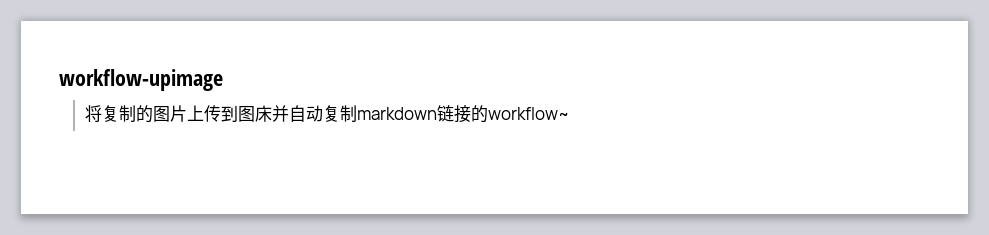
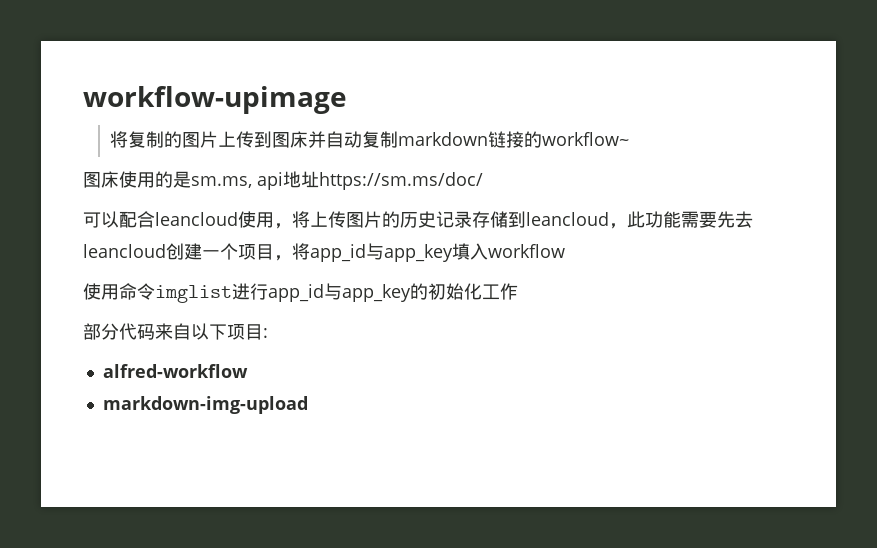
+ 图床使用的是sm.ms, api地址https://sm.ms/doc/
+ 可以配合leancloud使用，将上传图片的历史记录存储到leancloud，此功能需要先去leancloud创建一个项目，将app_id与app_key填入workflow
+ 使用命令imglist进行app_id与app_key的初始化工作
+ 部分代码来自以下项目:
+ alfred-workflow
+ markdown-img-upload

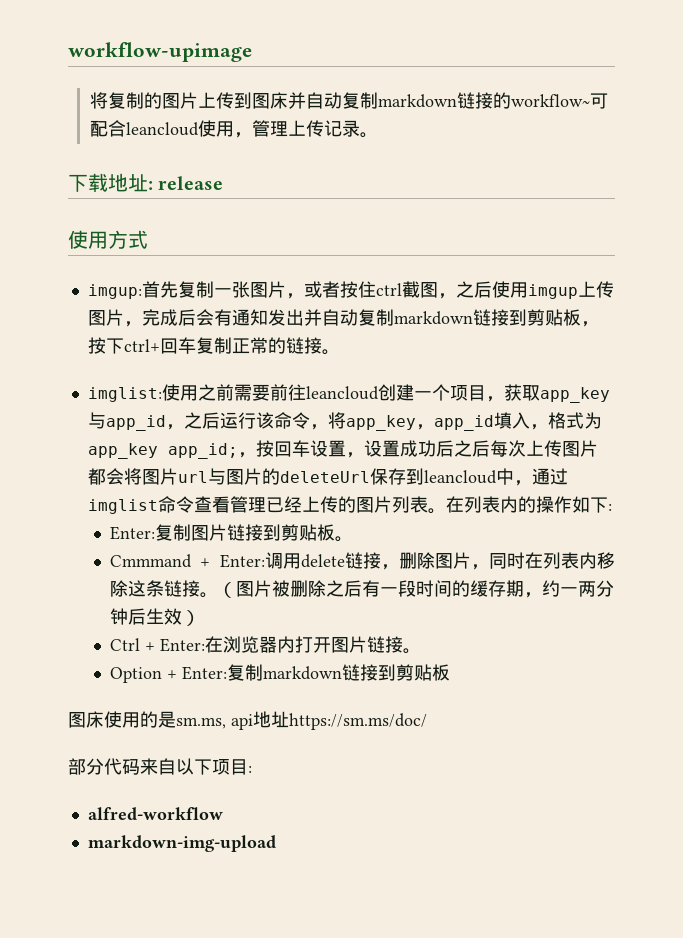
- 将复制的图片上传到图床并自动复制markdown链接的workflow~
+ 将复制的图片上传到图床并自动复制markdown链接的workflow~可配合leancloud使用，管理上传记录。
+ 下载地址: release
+ 使用方式
+ imgup:首先复制一张图片，或者按住ctrl截图，之后使用imgup上传图片，完成后会有通知发出并自动复制markdown链接到剪贴板，按下ctrl+回车复制正常的链接。
+ imglist:使用之前需要前往leancloud创建一个项目，获取app_key与app_id，之后运行该命令，将app_key，app_id填入，格式为app_key app_id;，按回车设置，设置成功后之后每次上传图片都会将图片url与图片的deleteUrl保存到leancloud中，通过imglist命令查看管理已经上传的图片列表。在列表内的操作如下:
+ Enter:复制图片链接到剪贴板。
+ Cmmmand + Enter:调用delete链接，删除图片，同时在列表内移除这条链接。（图片被删除之后有一段时间的缓存期，约一两分钟后生效）
+ Ctrl + Enter:在浏览器内打开图片链接。
+ Option + Enter:复制markdown链接到剪贴板
- 可以配合leancloud使用，将上传图片的历史记录存储到leancloud，此功能需要先去leancloud创建一个项目，将app_id与app_key填入workflow
- 使用命令imglist进行app_id与app_key的初始化工作

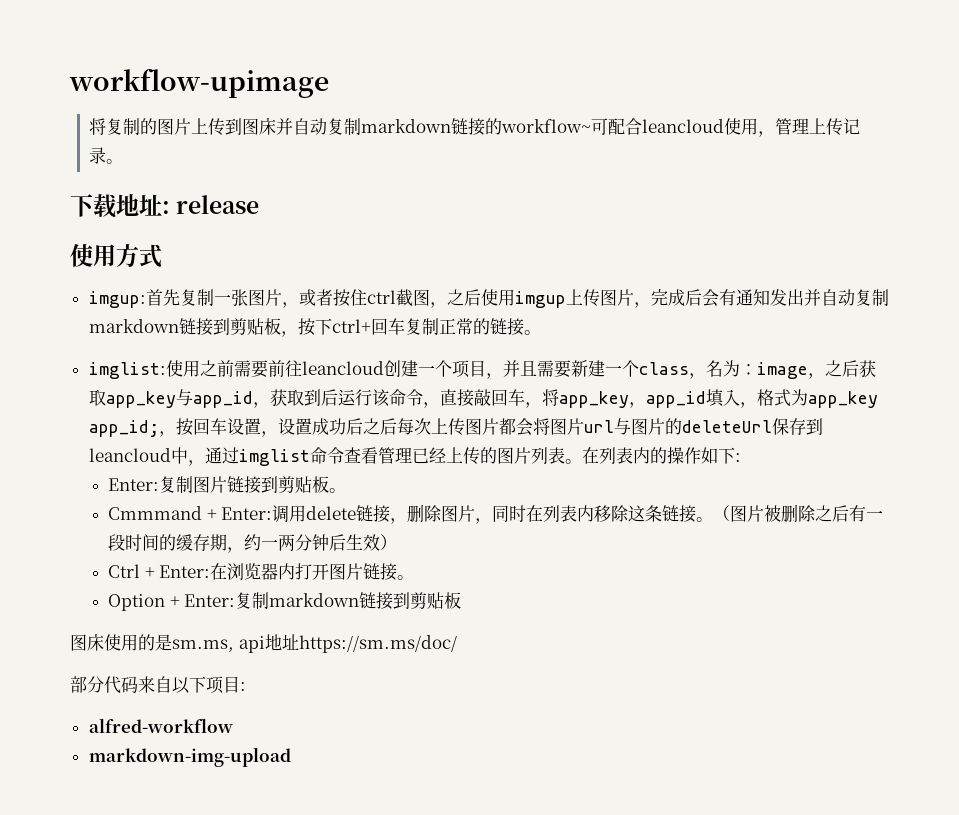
- imglist:使用之前需要前往leancloud创建一个项目，获取app_key与app_id，之后运行该命令，将app_key，app_id填入，格式为app_key app_id;，按回车设置，设置成功后之后每次上传图片都会将图片url与图片的deleteUrl保存到leancloud中，通过imglist命令查看管理已经上传的图片列表。
+ imglist:使用之前需要前往leancloud创建一个项目，并且需要新建一个class，名为：image，之后获取app_key与app_id，获取到后运行该命令，直接敲回车，将app_key，app_id填入，格式为app_key app_id;，按回车设置，设置成功后之后每次上传图片都会将图片url与图片的deleteUrl保存到leancloud中，通过imglist命令查看管理已经上传的图片列表。

